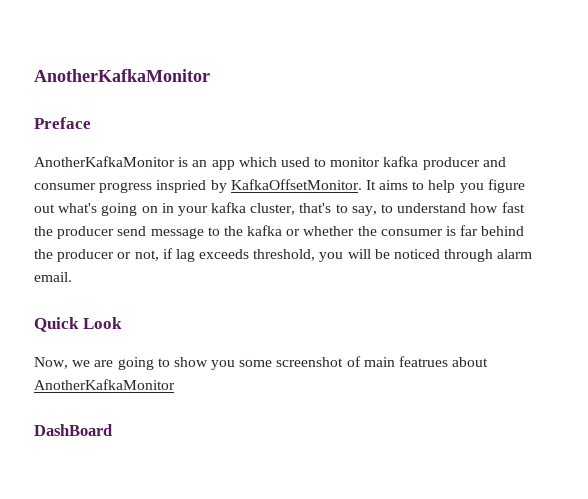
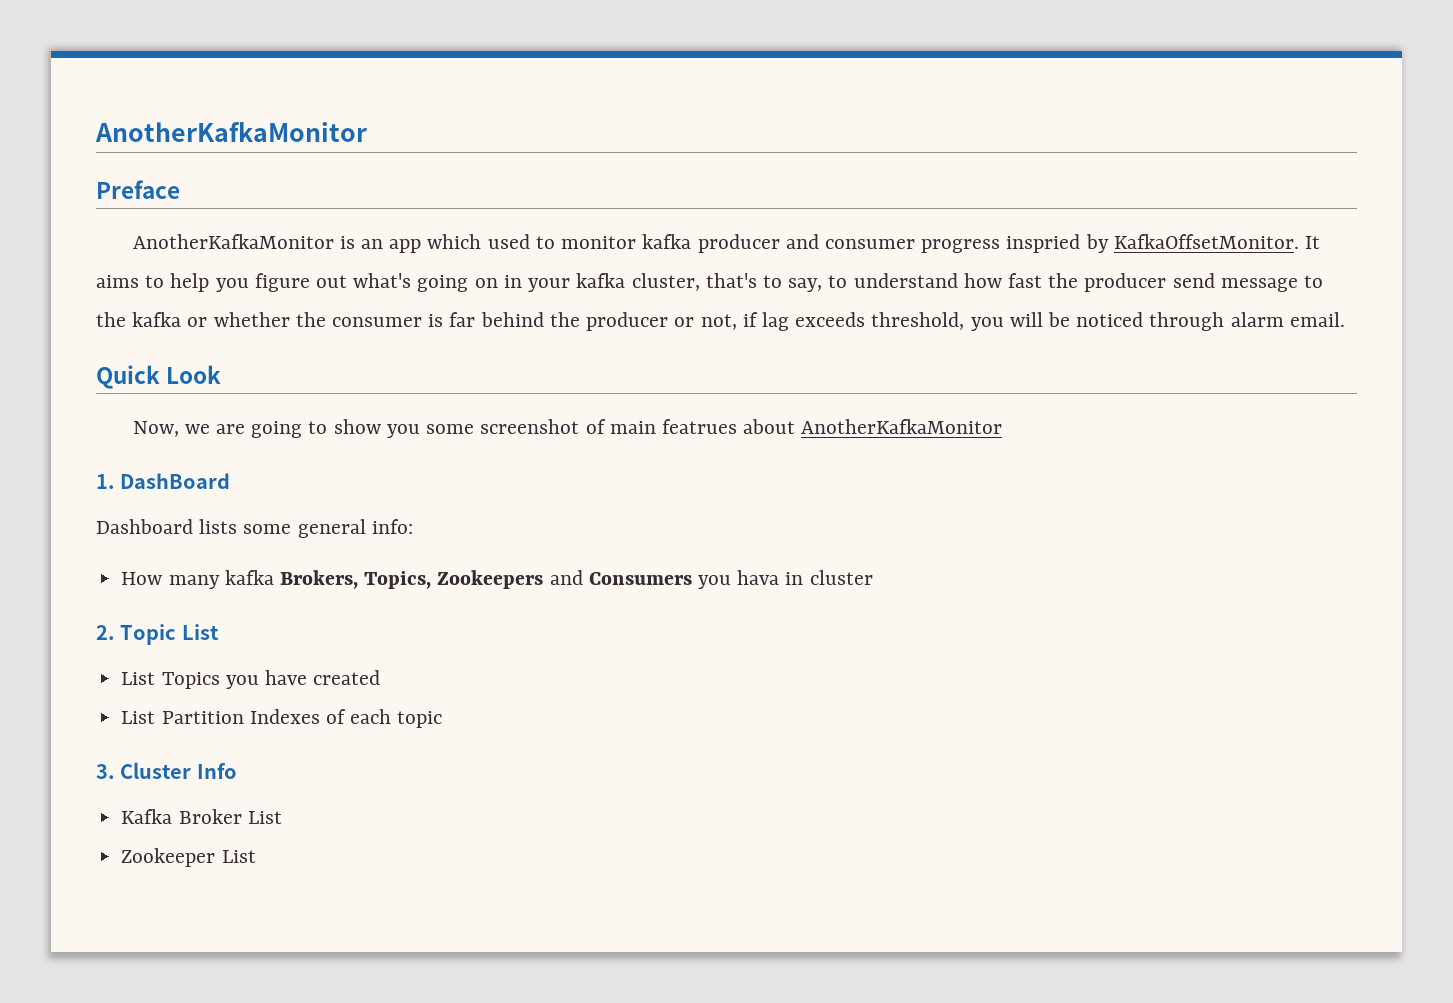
- DashBoard
+ 1. DashBoard
+ Dashboard lists some general info:
+ How many kafka Brokers, Topics, Zookeepers and Consumers you hava in cluster
+ 2. Topic List
+ List Topics you have created
+ List Partition Indexes of each topic
+ 3. Cluster Info
+ Kafka Broker List
+ Zookeeper List

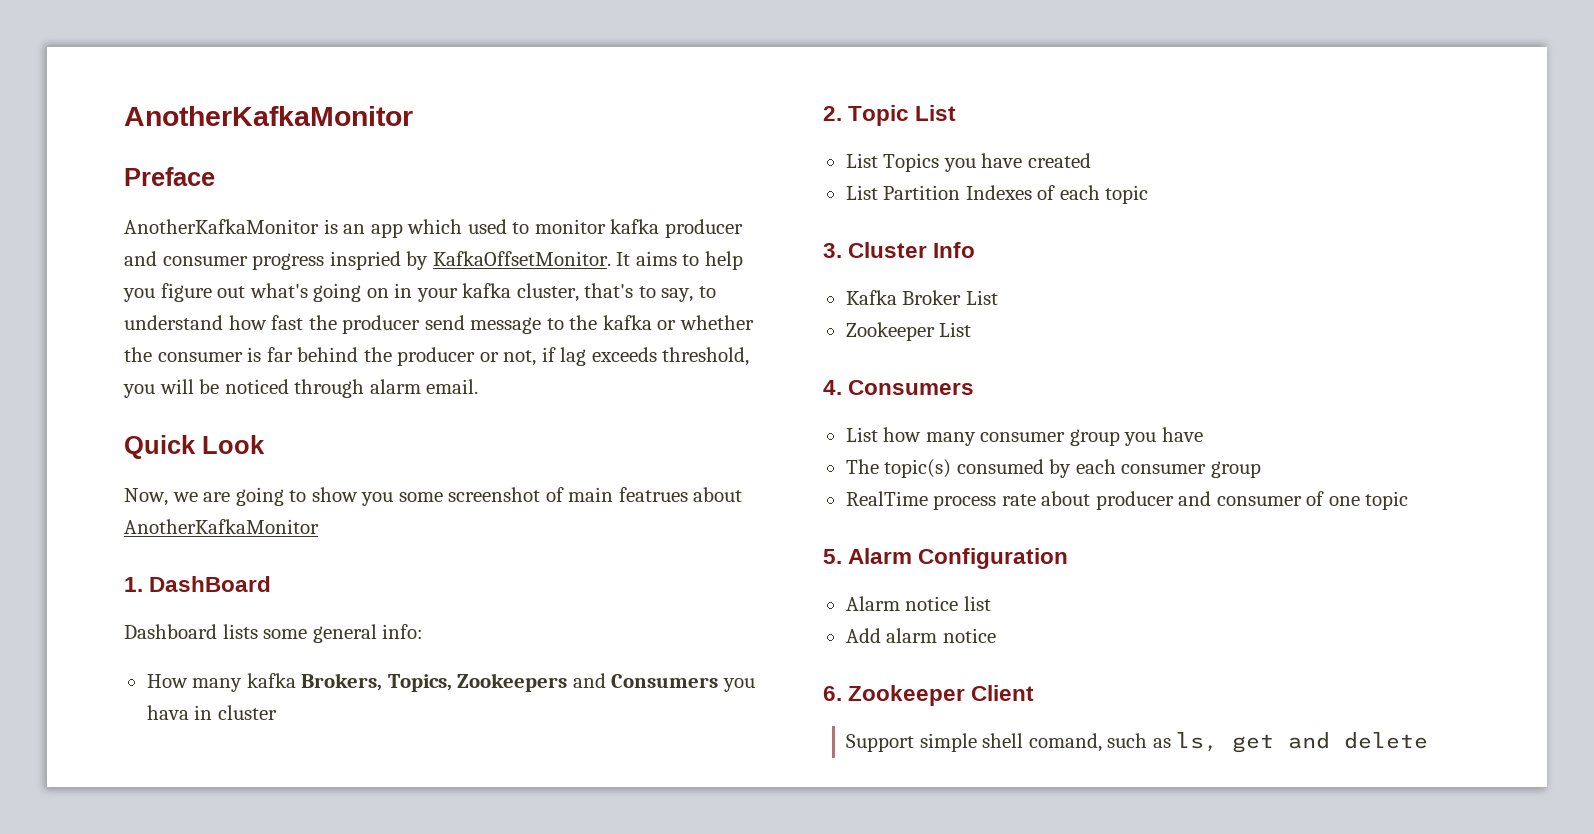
+ 4. Consumers
+ List how many consumer group you have
+ The topic(s) consumed by each consumer group
+ RealTime process rate about producer and consumer of one topic
+ 5. Alarm Configuration
+ Alarm notice list
+ Add alarm notice
+ 6. Zookeeper Client
+ Support simple shell comand, such as ls, get and delete

